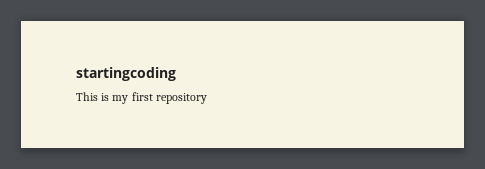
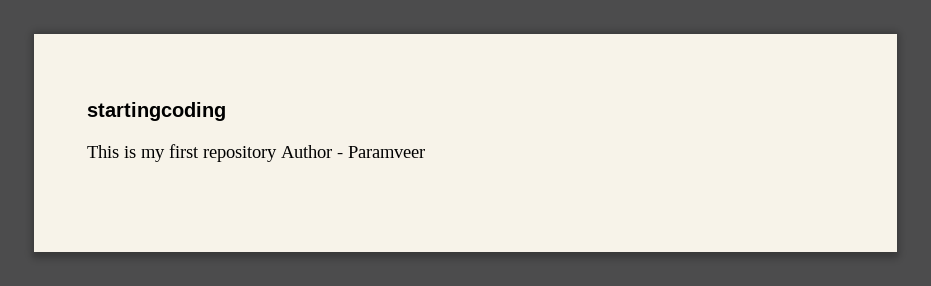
- This is my first repository
+ This is my first repository Author - Paramveer

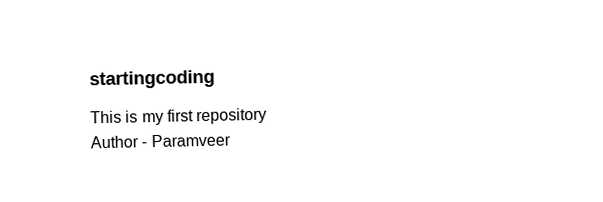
- This is my first repository Author - Paramveer
+ This is my first repository
+ Author - Paramveer

